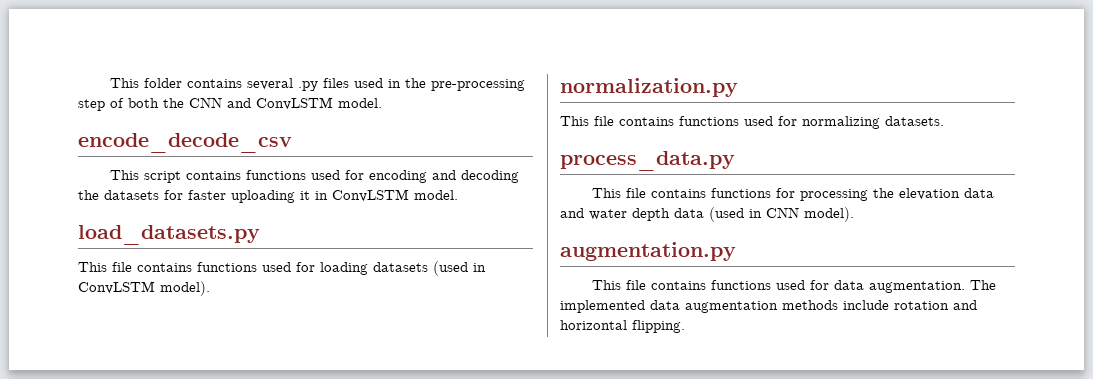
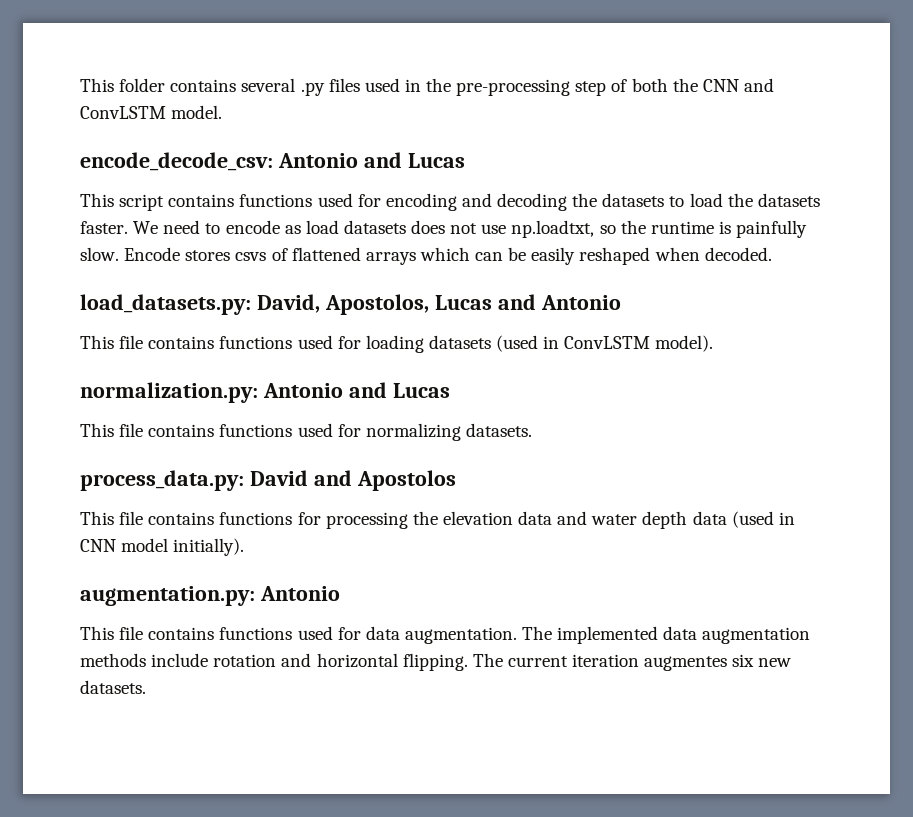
- encode_decode_csv
+ encode_decode_csv: Antonio and Lucas
- This script contains functions used for encoding and decoding the datasets for faster uploading it in ConvLSTM model.
- load_datasets.py
+ This script contains functions used for encoding and decoding the datasets to load the datasets faster. We need to encode as load datasets does not use np.loadtxt, so the runtime is painfully slow. Encode stores csvs of flattened arrays which can be easily reshaped when decoded.
+ load_datasets.py: David, Apostolos, Lucas and Antonio
- normalization.py
+ normalization.py: Antonio and Lucas
- process_data.py
+ process_data.py: David and Apostolos
- This file contains functions for processing the elevation data and water depth data (used in CNN model).
- augmentation.py
+ This file contains functions for processing the elevation data and water depth data (used in CNN model initially).
+ augmentation.py: Antonio
+ The current iteration augmentes six new datasets.

